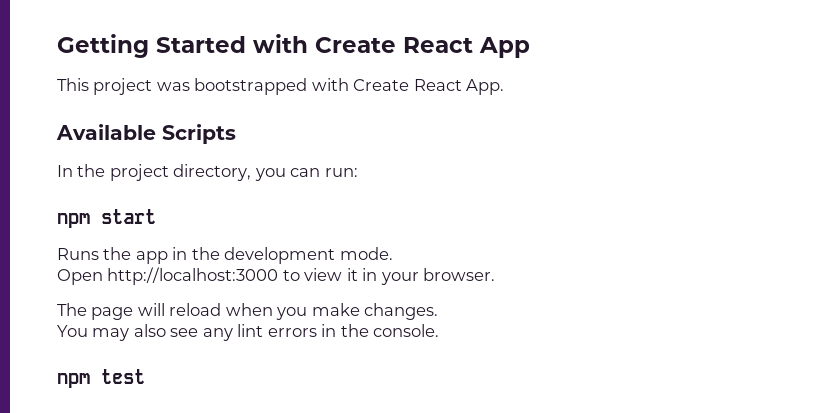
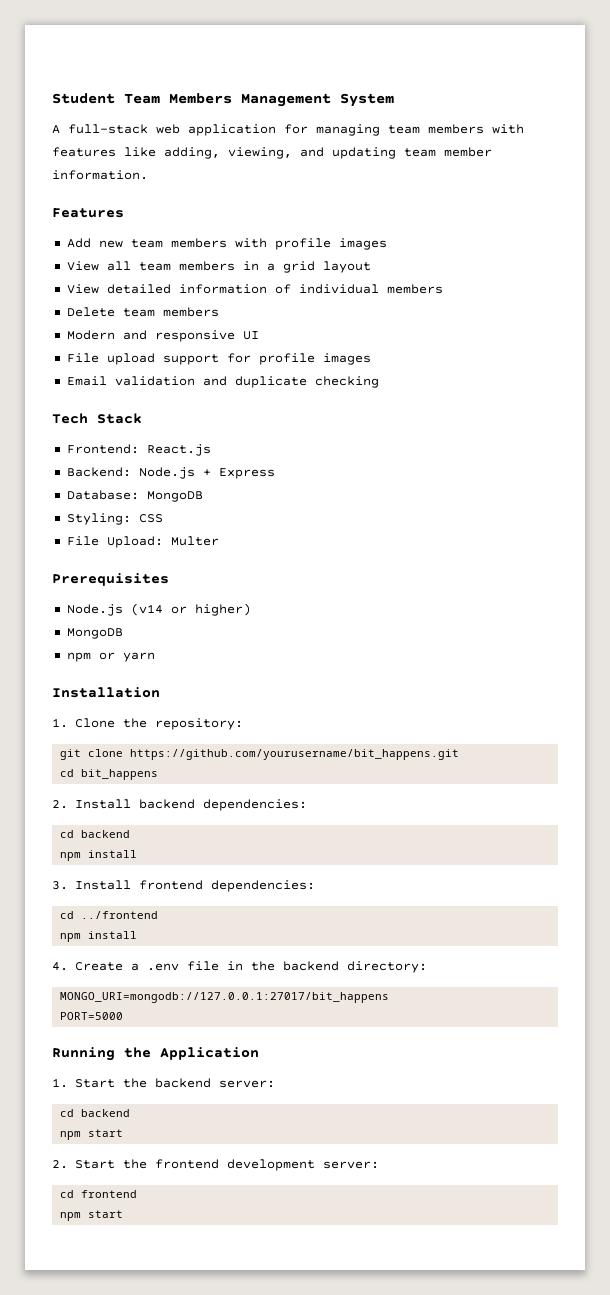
- Getting Started with Create React App
- This project was bootstrapped with Create React App.
- Available Scripts
- In the project directory, you can run:
+ Student Team Members Management System
+ A full-stack web application for managing team members with features like adding, viewing, and updating team member information.
+ Features
+ Add new team members with profile images
+ View all team members in a grid layout
+ View detailed information of individual members
+ Delete team members
+ Modern and responsive UI
+ File upload support for profile images
+ Email validation and duplicate checking
+ Tech Stack
+ Frontend: React.js
+ Backend: Node.js + Express
+ Database: MongoDB
+ Styling: CSS
+ File Upload: Multer
+ Prerequisites
+ Node.js (v14 or higher)
+ MongoDB
+ npm or yarn
+ Installation
+ 1. Clone the repository:
+ git clone https://github.com/yourusername/bit_happens.git
+ cd bit_happens
+ 2. Install backend dependencies:
+ cd backend
+ npm install
+ 3. Install frontend dependencies:
+ cd ../frontend
+ npm install
+ 4. Create a .env file in the backend directory:
+ MONGO_URI=mongodb://127.0.0.1:27017/bit_happens
+ PORT=5000
+ Running the Application
+ 1. Start the backend server:
+ cd backend
  npm start
- Runs the app in the development mode.
- Open http://localhost:3000 to view it in your browser.
- The page will reload when you make changes.
- You may also see any lint errors in the console.
- npm test
+ 2. Start the frontend development server:
+ cd frontend
+ npm start

